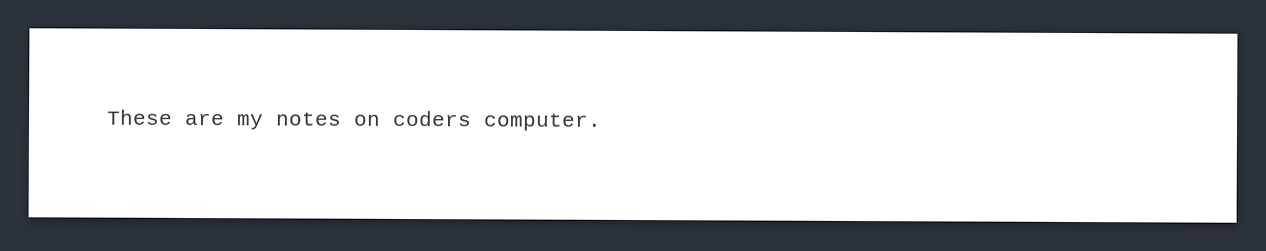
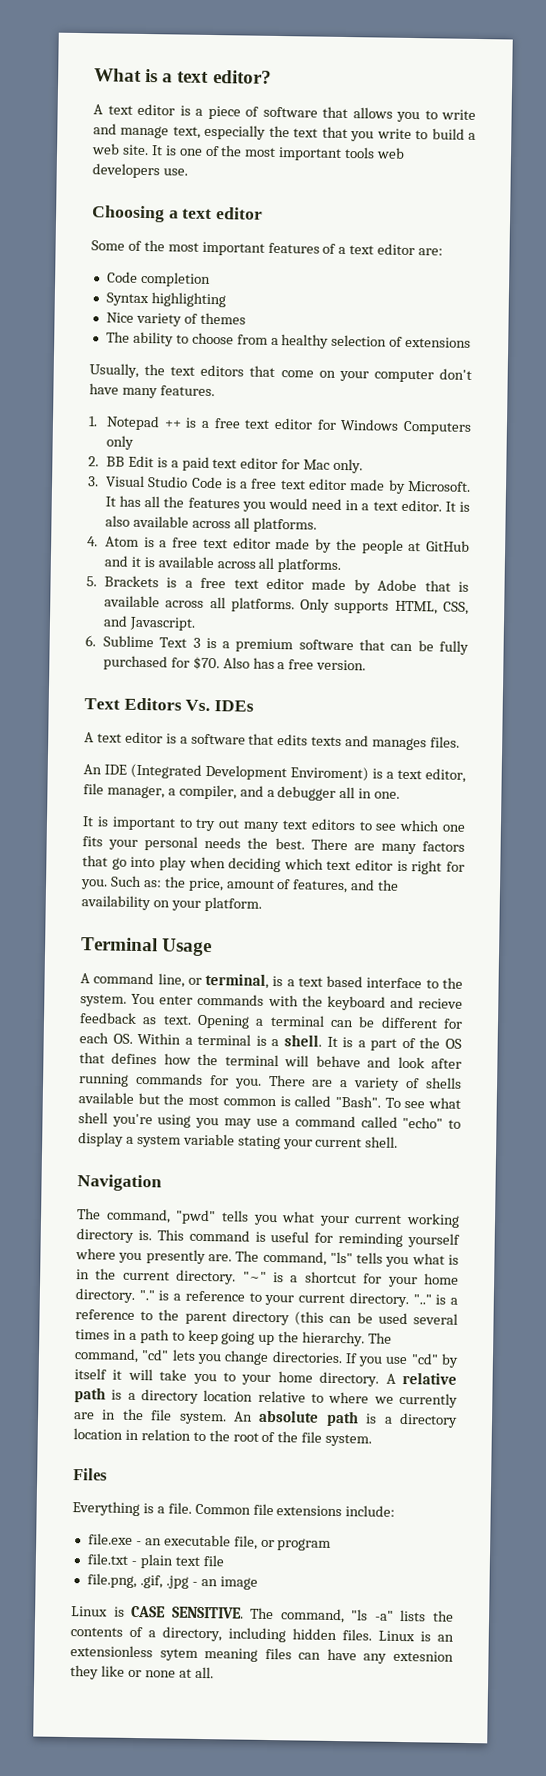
- These are my notes on coders computer.
+ What is a text editor?
+ A text editor is a piece of software that allows you to write and manage text, especially the text that you write to build a web site. It is one of the most important tools web developers use.
+ Choosing a text editor
+ Some of the most important features of a text editor are:
+ Code completion
+ Syntax highlighting
+ Nice variety of themes
+ The ability to choose from a healthy selection of extensions
+ Usually, the text editors that come on your computer don't have many features.
+ 1. Notepad ++ is a free text editor for Windows Computers only
+ 2. BB Edit is a paid text editor for Mac only.
+ 3. Visual Studio Code is a free text editor made by Microsoft. It has all the features you would need in a text editor. It is also available across all platforms.
+ 4. Atom is a free text editor made by the people at GitHub and it is available across all platforms.
+ 5. Brackets is a free text editor made by Adobe that is available across all platforms. Only supports HTML, CSS, and Javascript.
+ 6. Sublime Text 3 is a premium software that can be fully purchased for $70. Also has a free version.
+ Text Editors Vs. IDEs
+ A text editor is a software that edits texts and manages files.
+ An IDE (Integrated Development Enviroment) is a text editor, file manager, a compiler, and a debugger all in one.
+ It is important to try out many text editors to see which one fits your personal needs the best. There are many factors that go into play when deciding which text editor is right for you. Such as: the price, amount of features, and the availability on your platform.
+ Terminal Usage
+ A command line, or terminal, is a text based interface to the system. You enter commands with the keyboard and recieve feedback as text. Opening a terminal can be different for each OS. Within a terminal is a shell. It is a part of the OS that defines how the terminal will behave and look after running commands for you. There are a variety of shells available but the most common is called "Bash". To see what shell you're using you may use a command called "echo" to display a system variable stating your current shell.
+ Navigation
+ The command, "pwd" tells you what your current working directory is. This command is useful for reminding yourself where you presently are. The command, "ls" tells you what is in the current directory. "~" is a shortcut for your home directory. "." is a reference to your current directory. ".." is a reference to the parent directory (this can be used several times in a path to keep going up the hierarchy. The command, "cd" lets you change directories. If you use "cd" by itself it will take you to your home directory. A relative path is a directory location relative to where we currently are in the file system. An absolute path is a directory location in relation to the root of the file system.
+ Files
+ Everything is a file. Common file extensions include:
+ file.exe - an executable file, or program
+ file.txt - plain text file
+ file.png, .gif, .jpg - an image
+ Linux is CASE SENSITIVE. The command, "ls -a" lists the contents of a directory, including hidden files. Linux is an extensionless sytem meaning files can have any extesnion they like or none at all.

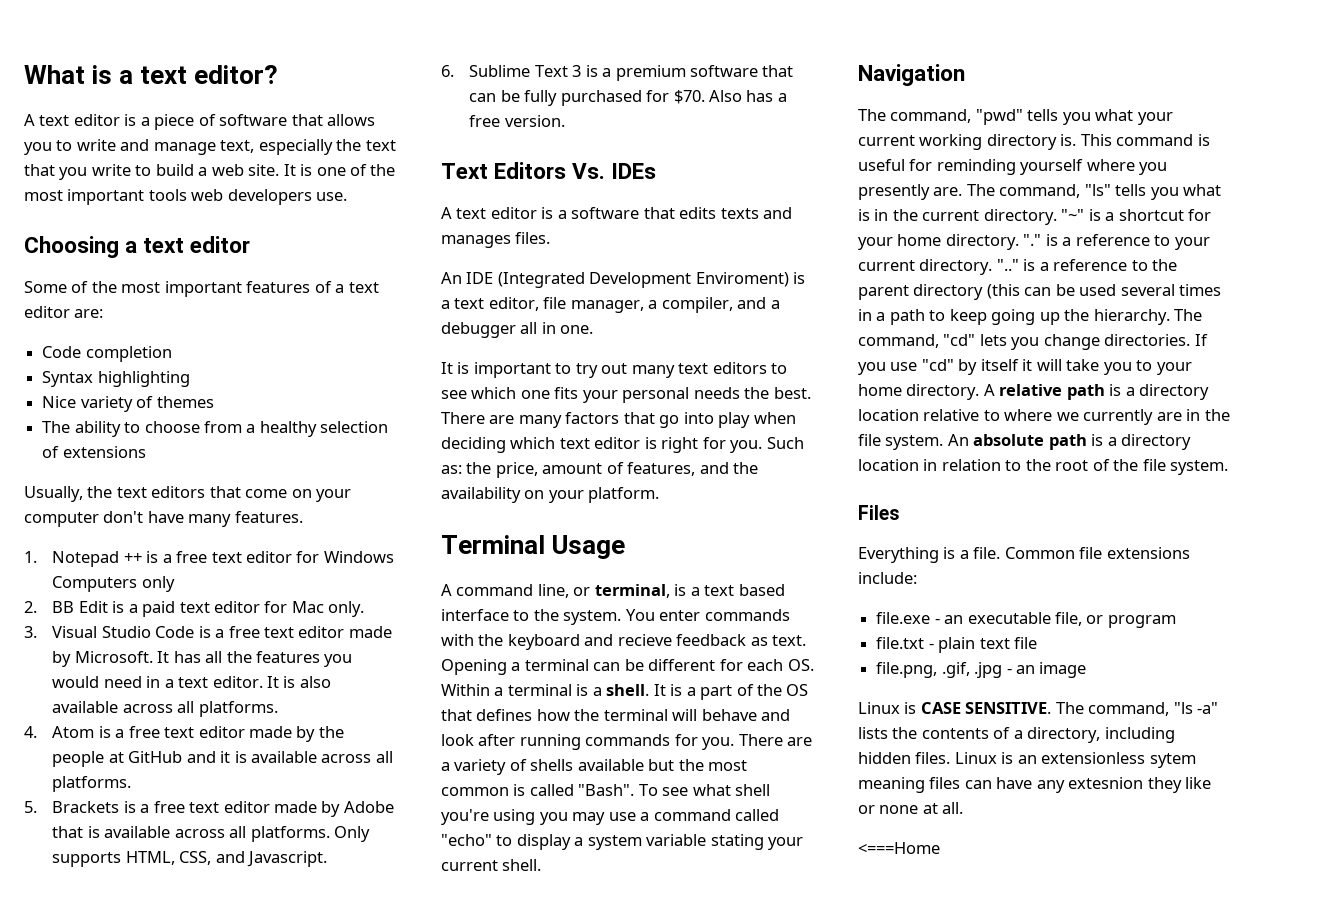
+ <===Home

